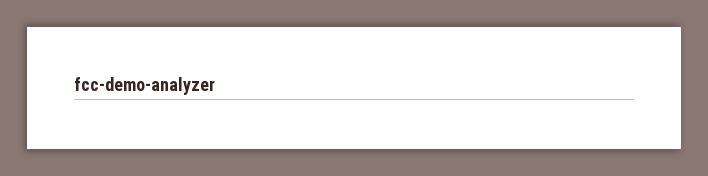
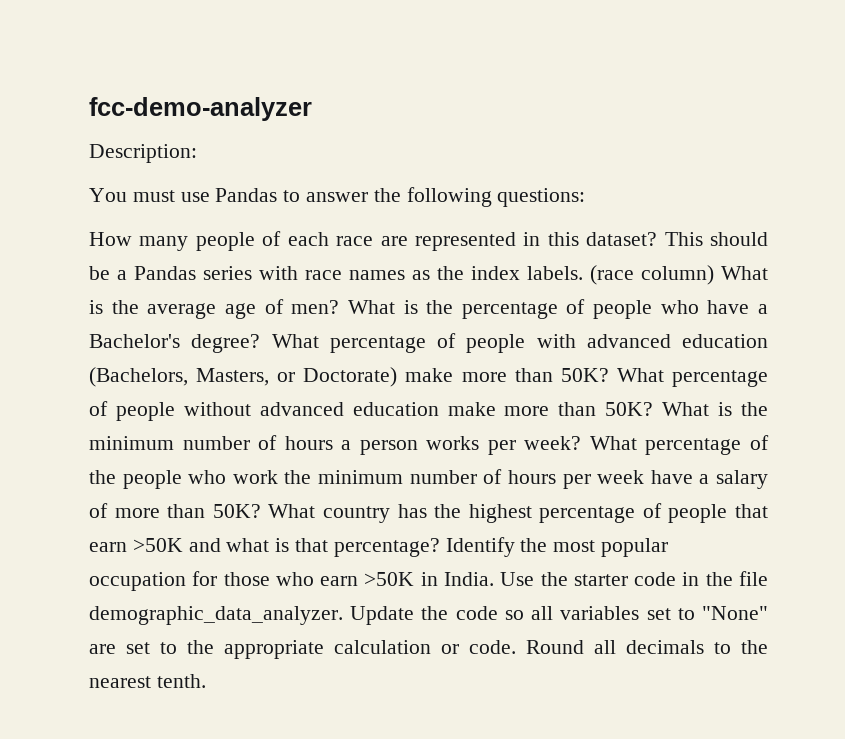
+ Description:
+ You must use Pandas to answer the following questions:
+ How many people of each race are represented in this dataset? This should be a Pandas series with race names as the index labels. (race column) What is the average age of men? What is the percentage of people who have a Bachelor's degree? What percentage of people with advanced education (Bachelors, Masters, or Doctorate) make more than 50K? What percentage of people without advanced education make more than 50K? What is the minimum number of hours a person works per week? What percentage of the people who work the minimum number of hours per week have a salary of more than 50K? What country has the highest percentage of people that earn >50K and what is that percentage? Identify the most popular occupation for those who earn >50K in India. Use the starter code in the file demographic_data_analyzer. Update the code so all variables set to "None" are set to the appropriate calculation or code. Round all decimals to the nearest tenth.

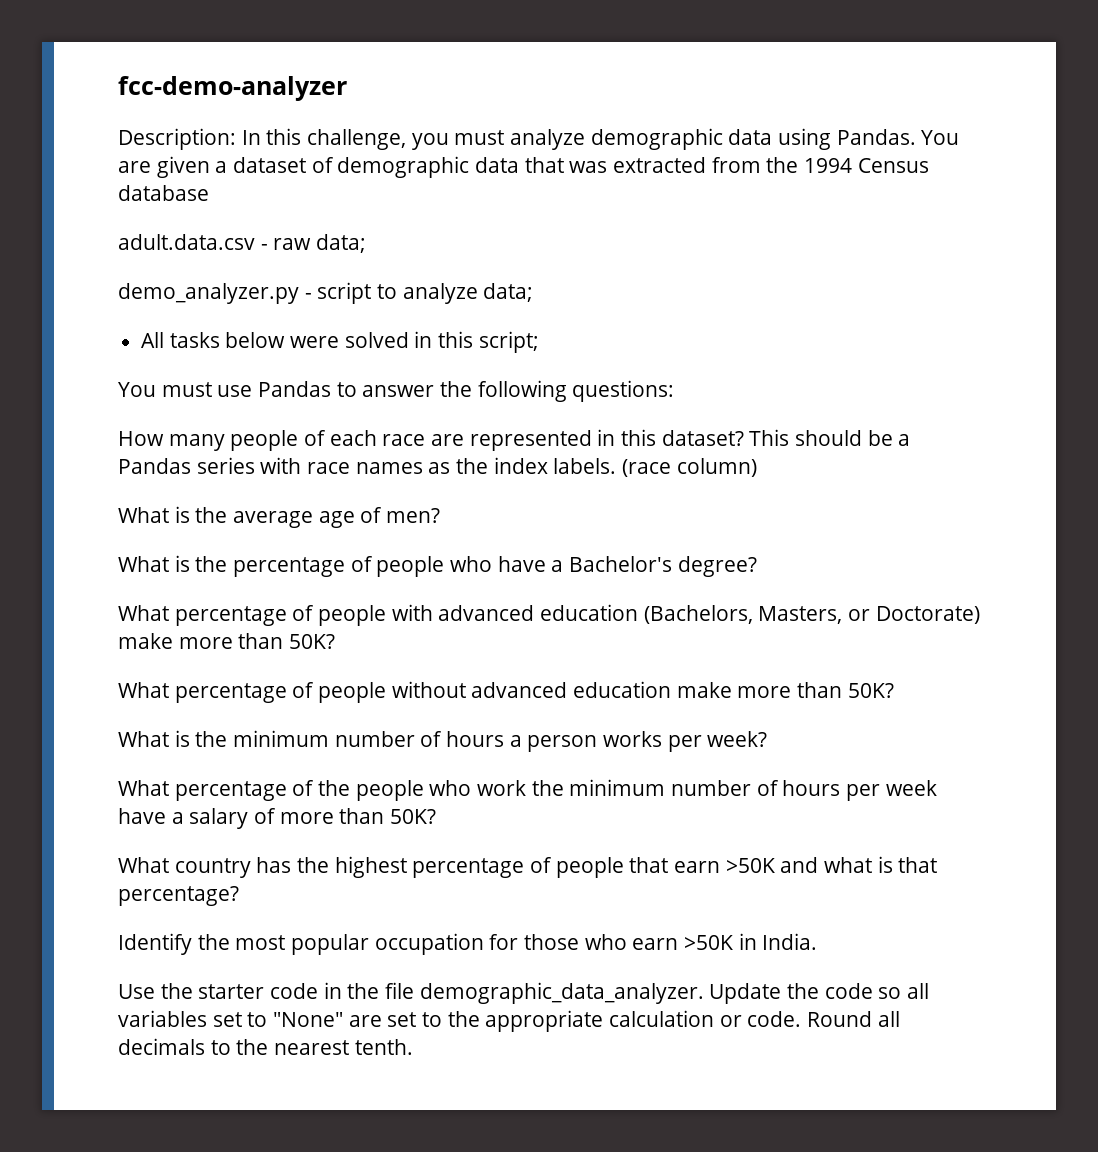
- Description:
+ Description: In this challenge, you must analyze demographic data using Pandas. You are given a dataset of demographic data that was extracted from the 1994 Census database
+ adult.data.csv - raw data;
+ demo_analyzer.py - script to analyze data;
+ All tasks below were solved in this script;
- (race column) What is the average age of men? What is the percentage of people who have a Bachelor's degree? What percentage of people with advanced education (Bachelors, Masters, or Doctorate) make more than 50K? What percentage of people without advanced education make more than 50K? What is the minimum number of hours a person works per week? What percentage of the people who work the minimum number of hours per week have a salary of more than 50K? What country has the highest percentage of people that earn >50K and what is that percentage? Identify the most popular occupation for those who earn >50K in India. Use the starter code in the file demographic_data_analyzer.
+ (race column)
+ What is the average age of men?
+ What is the percentage of people who have a Bachelor's degree?
+ What percentage of people with advanced education (Bachelors, Masters, or Doctorate) make more than 50K?
+ What percentage of people without advanced education make more than 50K?
+ What is the minimum number of hours a person works per week?
+ What percentage of the people who work the minimum number of hours per week have a salary of more than 50K?
+ What country has the highest percentage of people that earn >50K and what is that percentage?
+ Identify the most popular occupation for those who earn >50K in India.
+ Use the starter code in the file demographic_data_analyzer.

